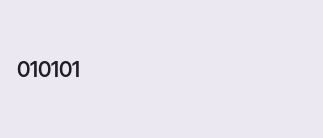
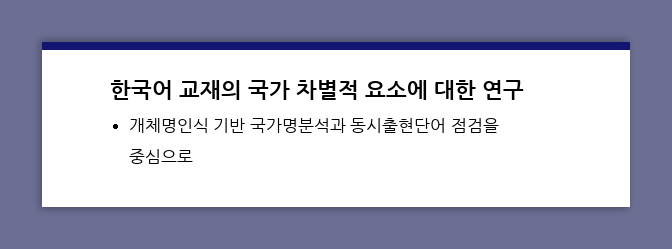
- 010101
+ 한국어 교재의 국가 차별적 요소에 대한 연구
+ 개체명인식 기반 국가명분석과 동시출현단어 점검을 중심으로

